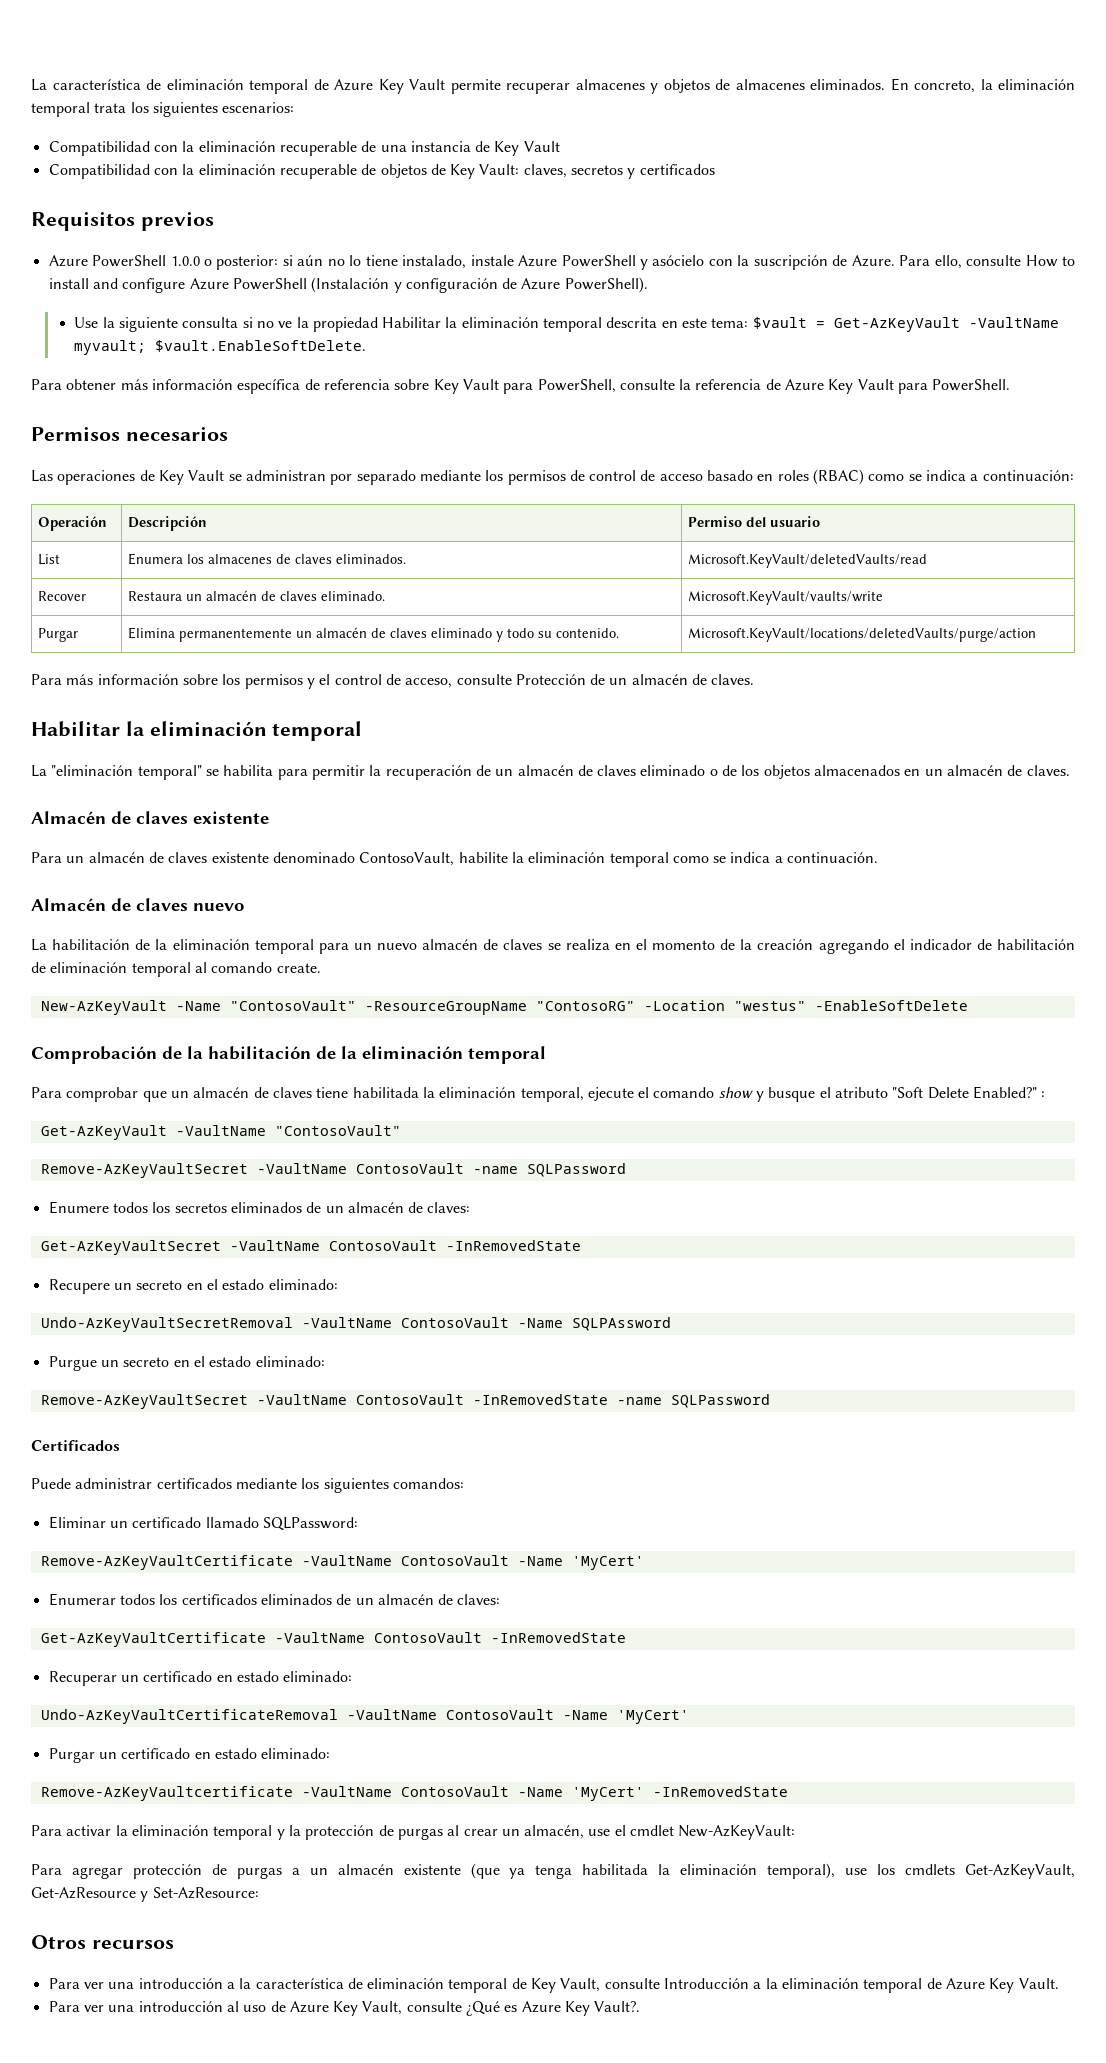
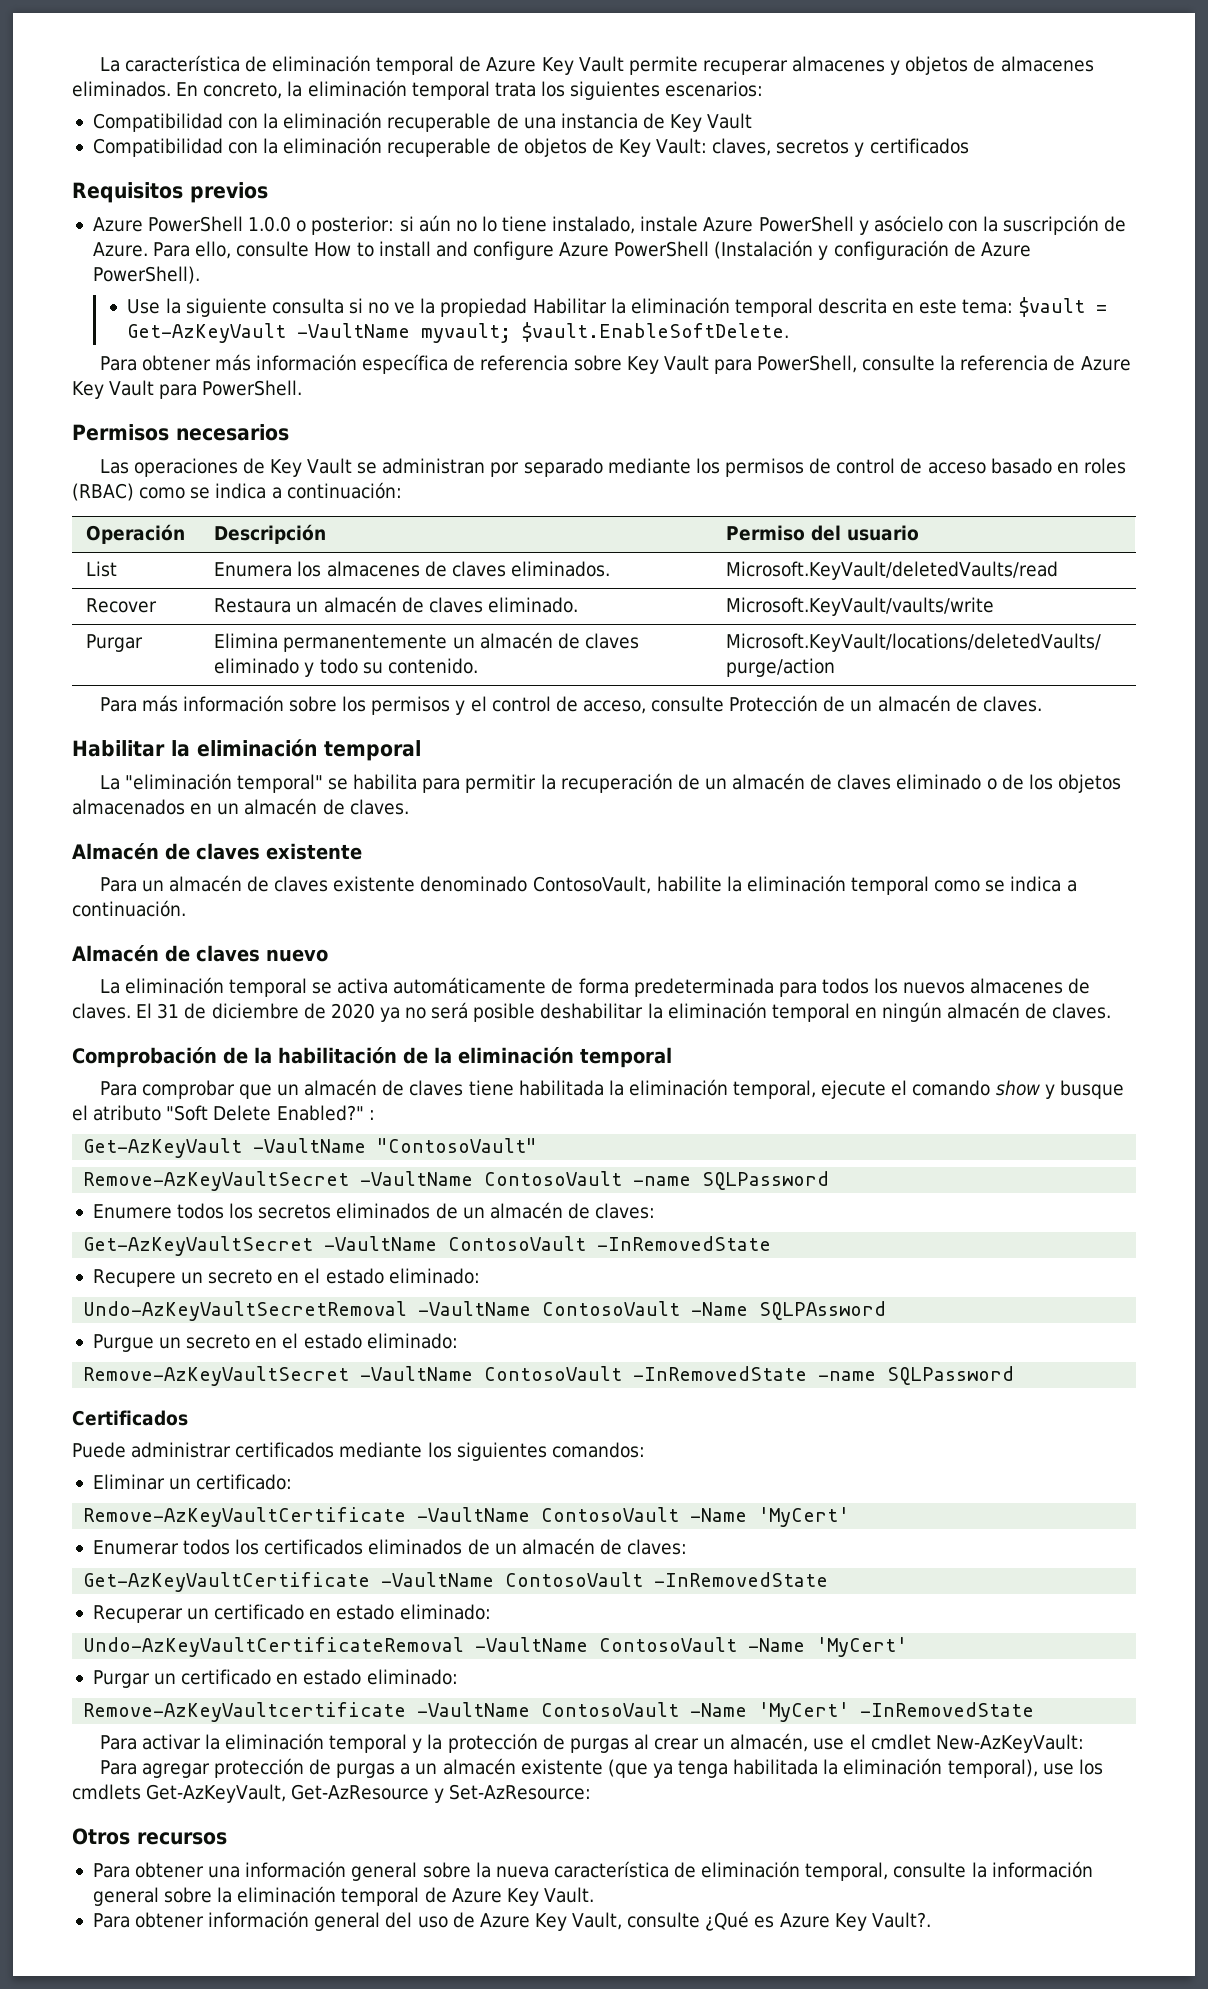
- La habilitación de la eliminación temporal para un nuevo almacén de claves se realiza en el momento de la creación agregando el indicador de habilitación de eliminación temporal al comando create.
- New-AzKeyVault -Name "ContosoVault" -ResourceGroupName "ContosoRG" -Location "westus" -EnableSoftDelete
+ La eliminación temporal se activa automáticamente de forma predeterminada para todos los nuevos almacenes de claves. El 31 de diciembre de 2020 ya no será posible deshabilitar la eliminación temporal en ningún almacén de claves.
- Eliminar un certificado llamado SQLPassword:
+ Eliminar un certificado:
- Para ver una introducción a la característica de eliminación temporal de Key Vault, consulte Introducción a la eliminación temporal de Azure Key Vault.
+ Para obtener una información general sobre la nueva característica de eliminación temporal, consulte la información general sobre la eliminación temporal de Azure Key Vault.
- Para ver una introducción al uso de Azure Key Vault, consulte ¿Qué es Azure Key Vault?.
+ Para obtener información general del uso de Azure Key Vault, consulte ¿Qué es Azure Key Vault?.

